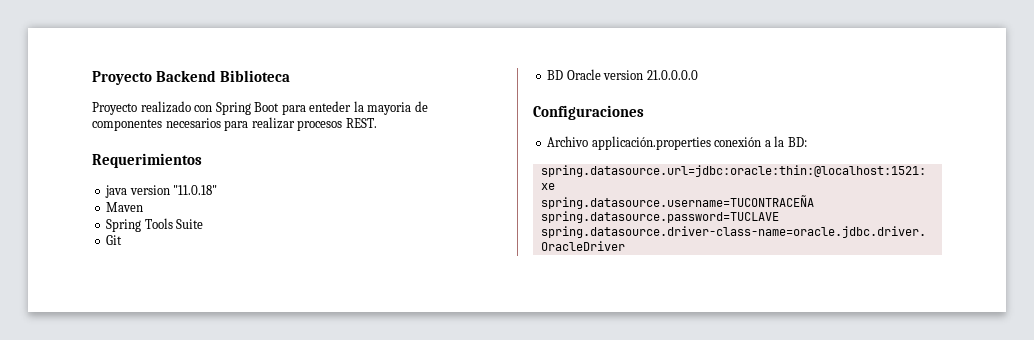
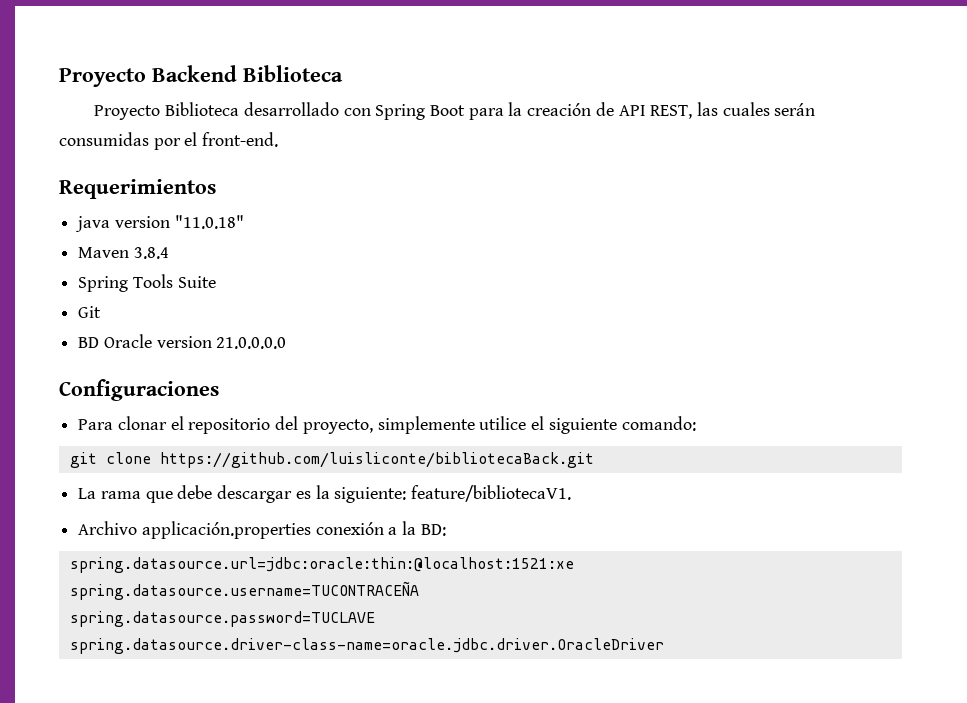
- Proyecto realizado con Spring Boot para enteder la mayoria de componentes necesarios para realizar procesos REST.
+ Proyecto Biblioteca desarrollado con Spring Boot para la creación de API REST, las cuales serán consumidas por el front-end.
- Maven
+ Maven 3.8.4
+ Para clonar el repositorio del proyecto, simplemente utilice el siguiente comando:
+ git clone https://github.com/luisliconte/bibliotecaBack.git
+ La rama que debe descargar es la siguiente: feature/bibliotecaV1.

